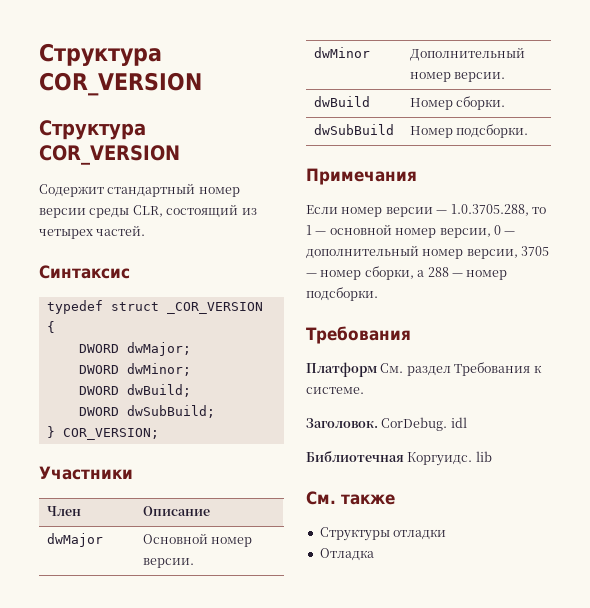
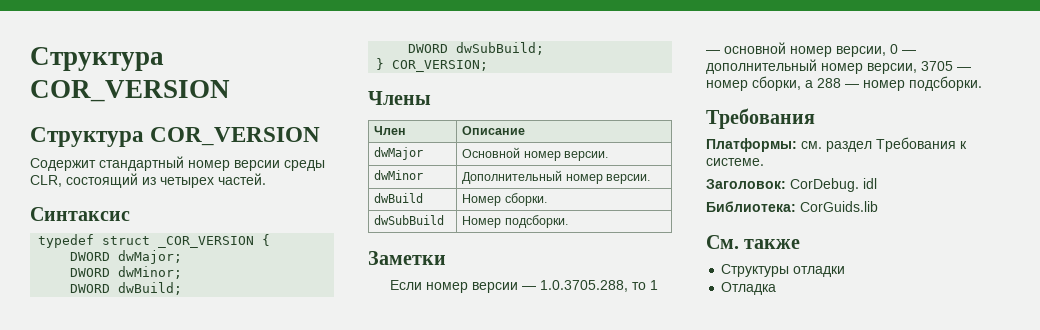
- Участники
+ Члены
- Примечания
+ Заметки
- Платформ См. раздел Требования к системе.
+ Платформы: см. раздел Требования к системе.
- Заголовок. CorDebug. idl
+ Заголовок: CorDebug. idl
- Библиотечная Коргуидс. lib
+ Библиотека: CorGuids.lib

